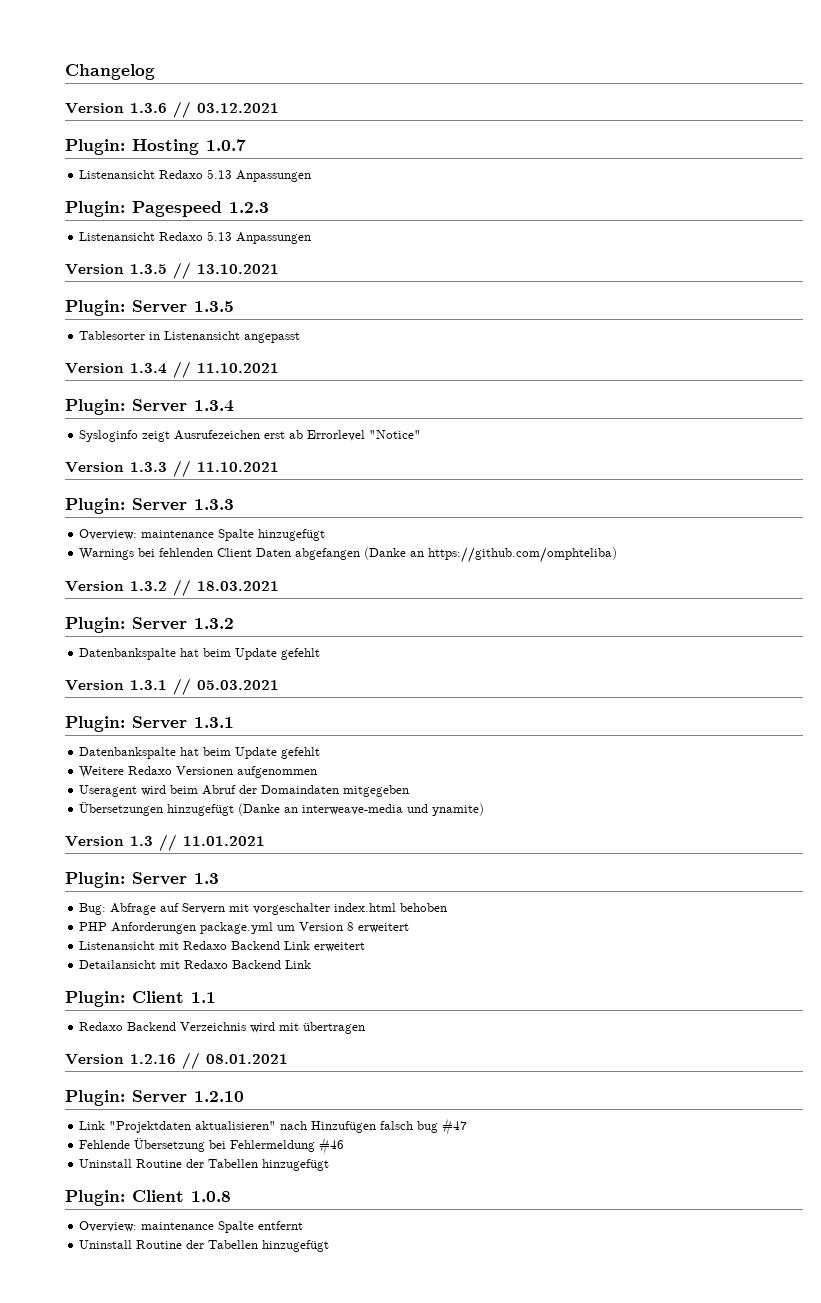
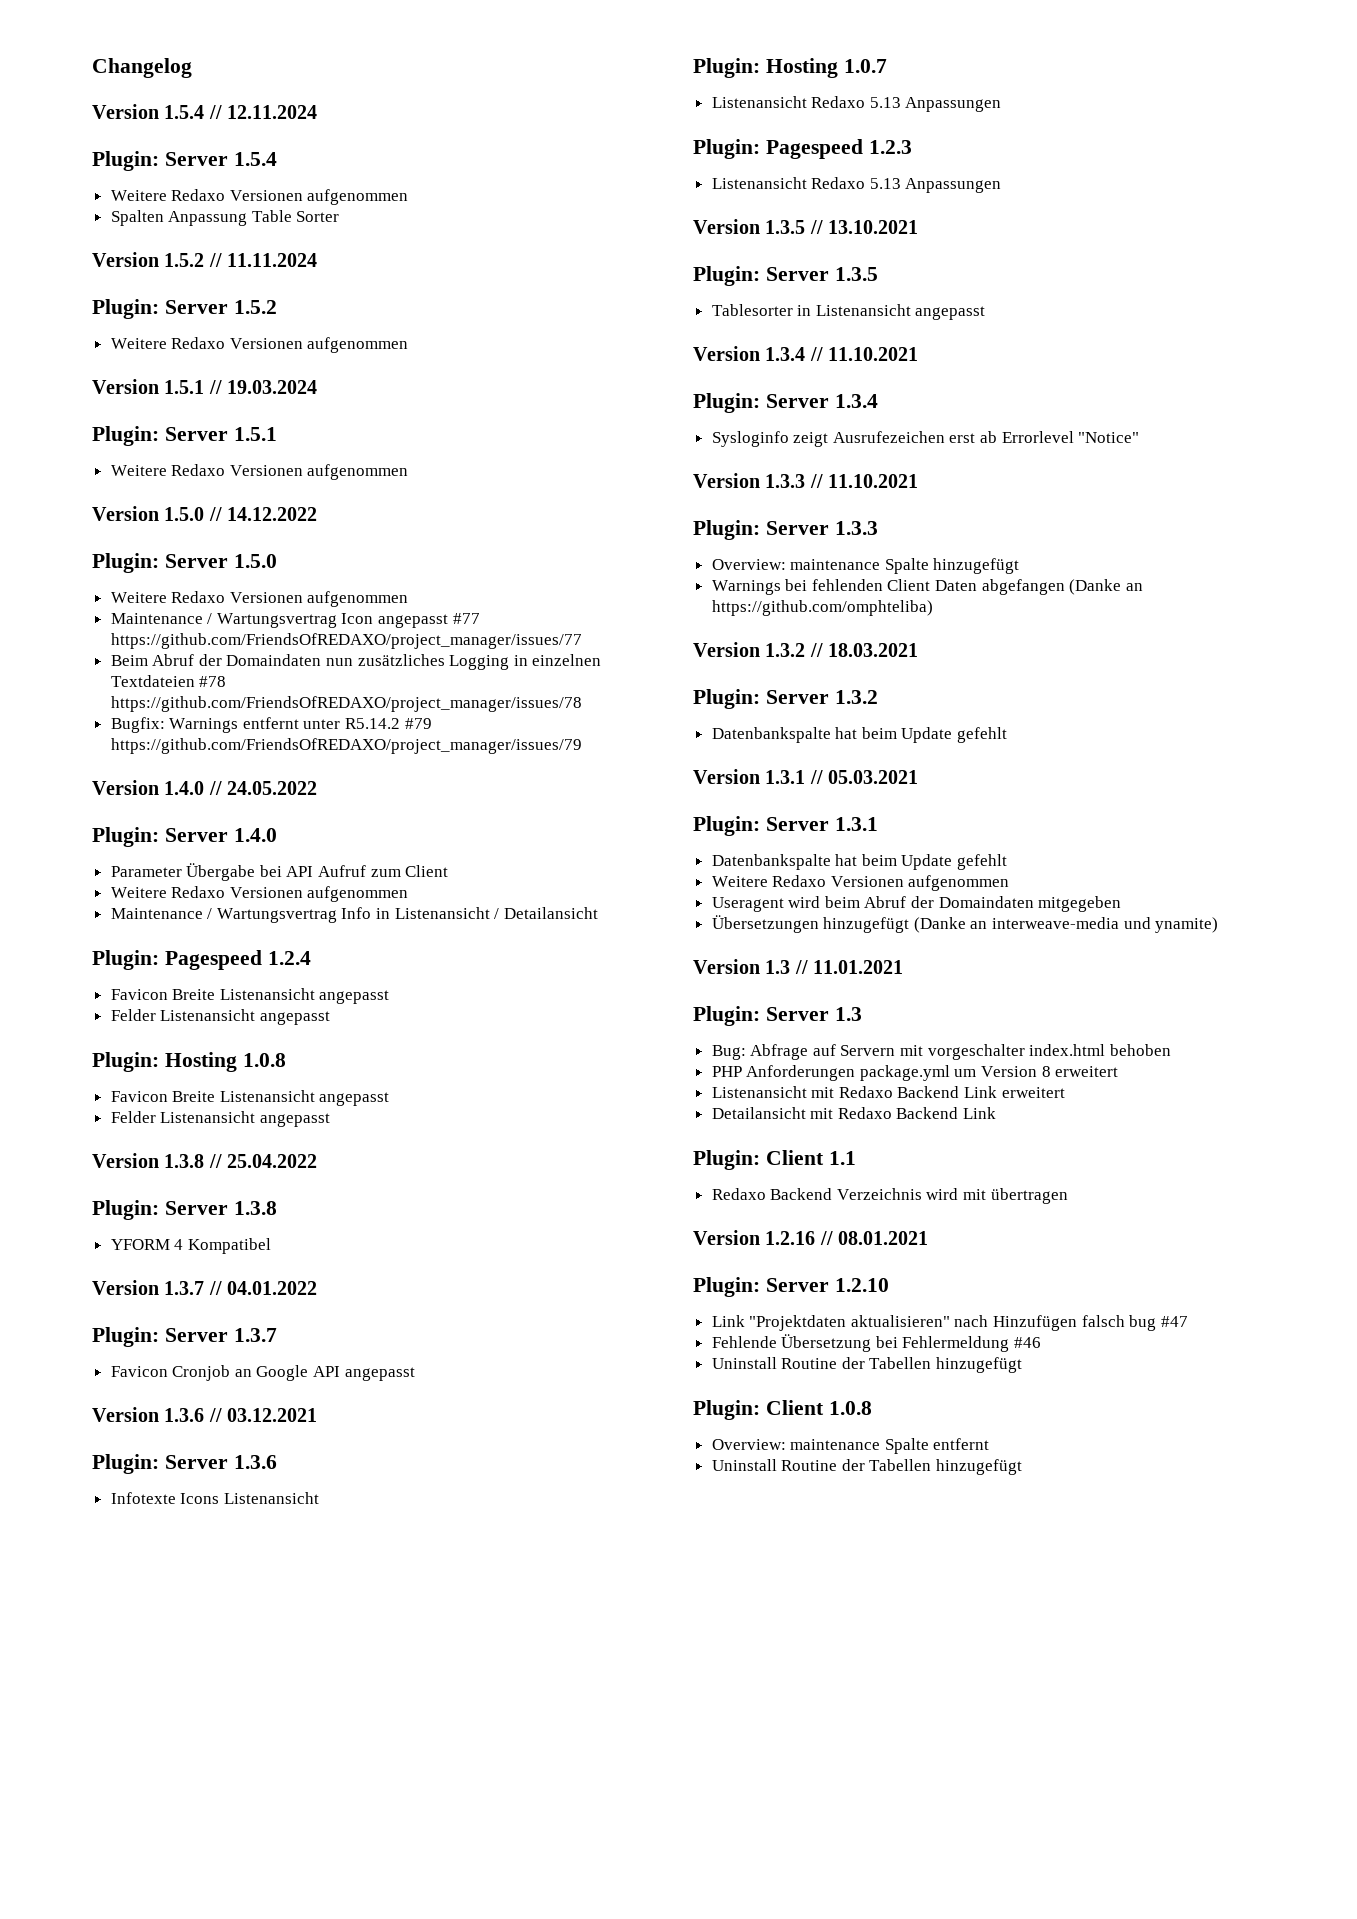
+ Version 1.5.4 // 12.11.2024
+ Plugin: Server 1.5.4
+ Weitere Redaxo Versionen aufgenommen
+ Spalten Anpassung Table Sorter
+ Version 1.5.2 // 11.11.2024
+ Plugin: Server 1.5.2
+ Weitere Redaxo Versionen aufgenommen
+ Version 1.5.1 // 19.03.2024
+ Plugin: Server 1.5.1
+ Weitere Redaxo Versionen aufgenommen
+ Version 1.5.0 // 14.12.2022
+ Plugin: Server 1.5.0
+ Weitere Redaxo Versionen aufgenommen
+ Maintenance / Wartungsvertrag Icon angepasst #77 https://github.com/FriendsOfREDAXO/project_manager/issues/77
+ Beim Abruf der Domaindaten nun zusätzliches Logging in einzelnen Textdateien #78 https://github.com/FriendsOfREDAXO/project_manager/issues/78
+ Bugfix: Warnings entfernt unter R5.14.2 #79 https://github.com/FriendsOfREDAXO/project_manager/issues/79
+ Version 1.4.0 // 24.05.2022
+ Plugin: Server 1.4.0
+ Parameter Übergabe bei API Aufruf zum Client
+ Weitere Redaxo Versionen aufgenommen
+ Maintenance / Wartungsvertrag Info in Listenansicht / Detailansicht
+ Plugin: Pagespeed 1.2.4
+ Favicon Breite Listenansicht angepasst
+ Felder Listenansicht angepasst
+ Plugin: Hosting 1.0.8
+ Favicon Breite Listenansicht angepasst
+ Felder Listenansicht angepasst
+ Version 1.3.8 // 25.04.2022
+ Plugin: Server 1.3.8
+ YFORM 4 Kompatibel
+ Version 1.3.7 // 04.01.2022
+ Plugin: Server 1.3.7
+ Favicon Cronjob an Google API angepasst
  Version 1.3.6 // 03.12.2021
+ Plugin: Server 1.3.6
+ Infotexte Icons Listenansicht

